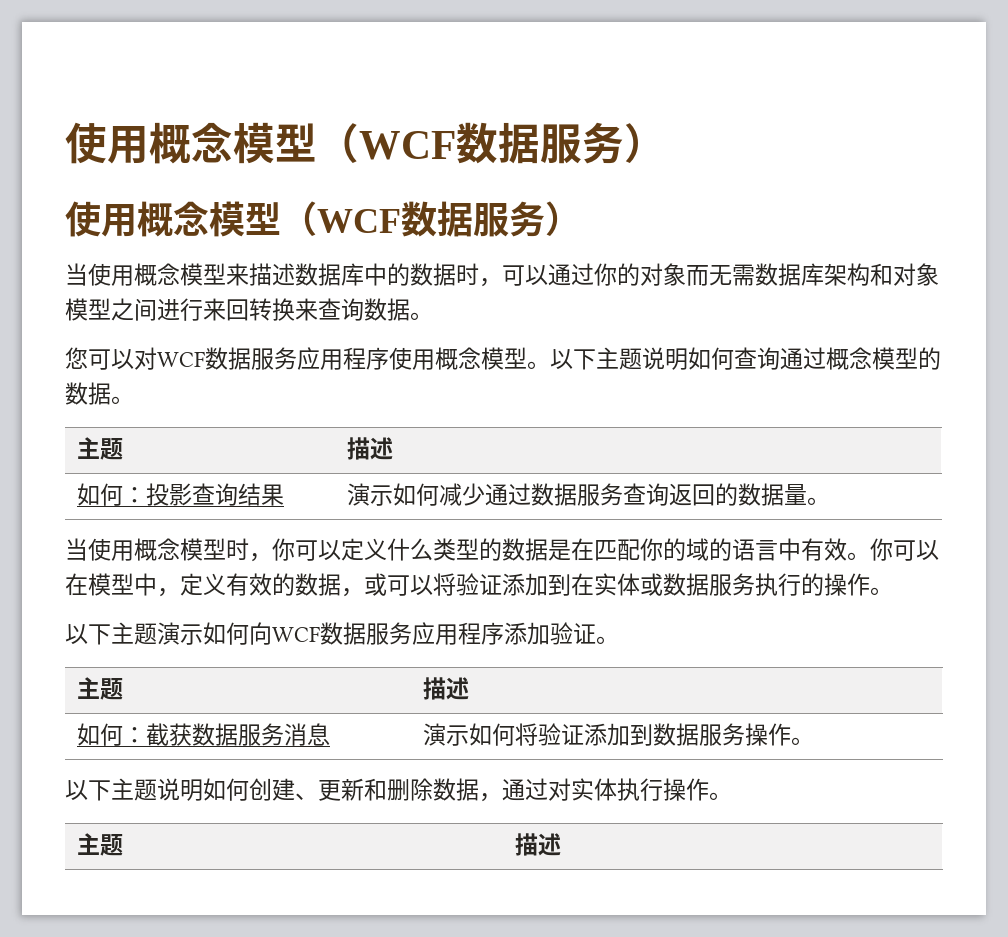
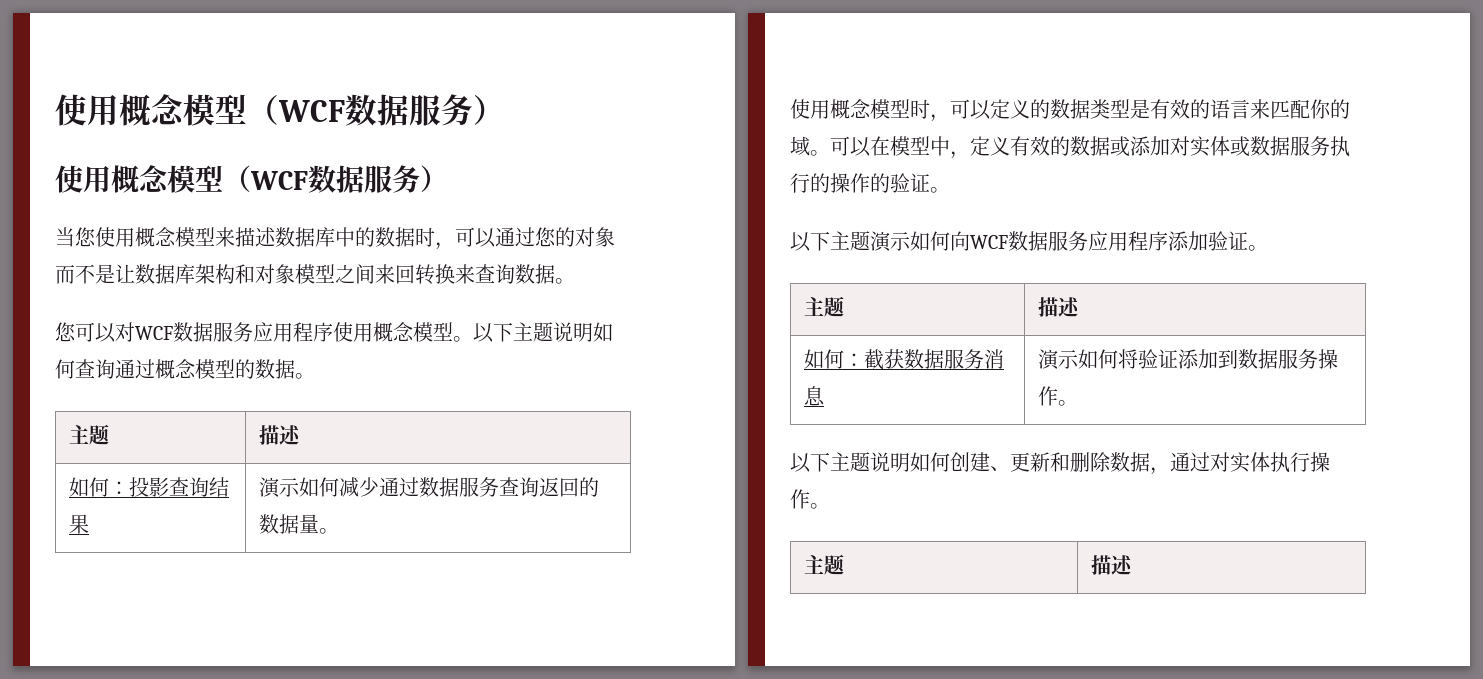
- 当使用概念模型来描述数据库中的数据时，可以通过你的对象而无需数据库架构和对象模型之间进行来回转换来查询数据。
+ 当您使用概念模型来描述数据库中的数据时，可以通过您的对象而不是让数据库架构和对象模型之间来回转换来查询数据。
- 当使用概念模型时，你可以定义什么类型的数据是在匹配你的域的语言中有效。你可以在模型中，定义有效的数据，或可以将验证添加到在实体或数据服务执行的操作。
+ 使用概念模型时，可以定义的数据类型是有效的语言来匹配你的域。可以在模型中，定义有效的数据或添加对实体或数据服务执行的操作的验证。

